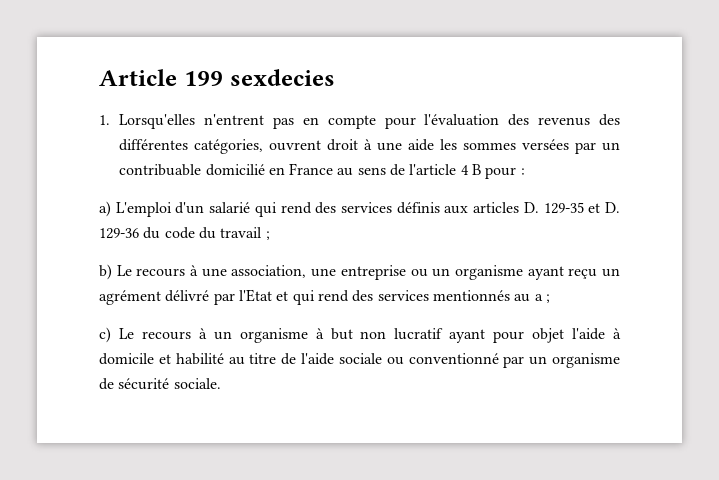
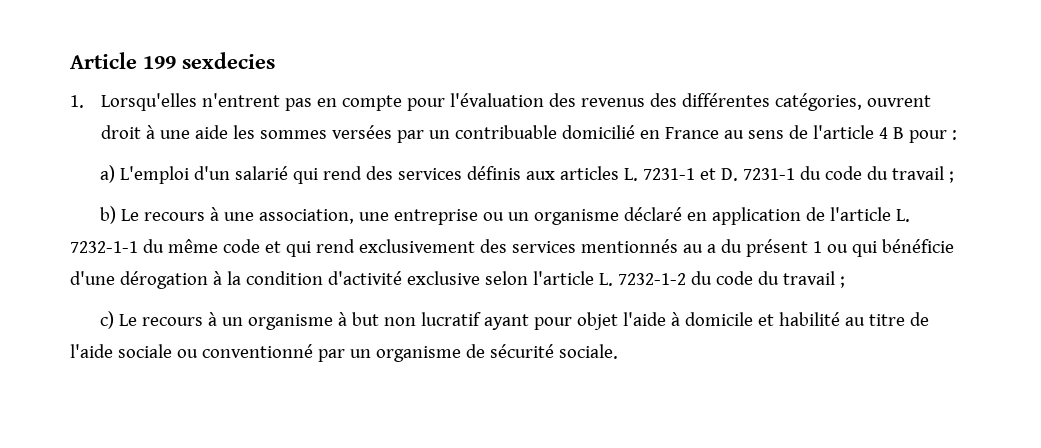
- a) L'emploi d'un salarié qui rend des services définis aux articles D. 129-35 et D. 129-36 du code du travail ;
+ a) L'emploi d'un salarié qui rend des services définis aux articles L. 7231-1 et D. 7231-1 du code du travail ;
- b) Le recours à une association, une entreprise ou un organisme ayant reçu un agrément délivré par l'Etat et qui rend des services mentionnés au a ;
+ b) Le recours à une association, une entreprise ou un organisme déclaré en application de l'article L. 7232-1-1 du même code et qui rend exclusivement des services mentionnés au a du présent 1 ou qui bénéficie d'une dérogation à la condition d'activité exclusive selon l'article L. 7232-1-2 du code du travail ;

